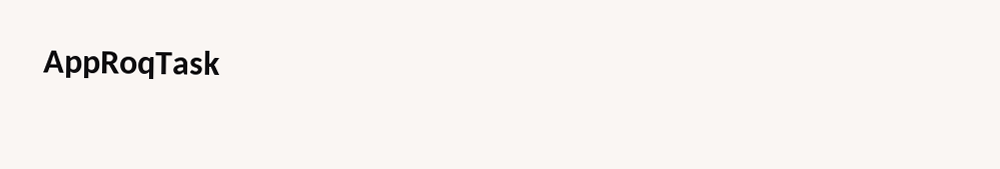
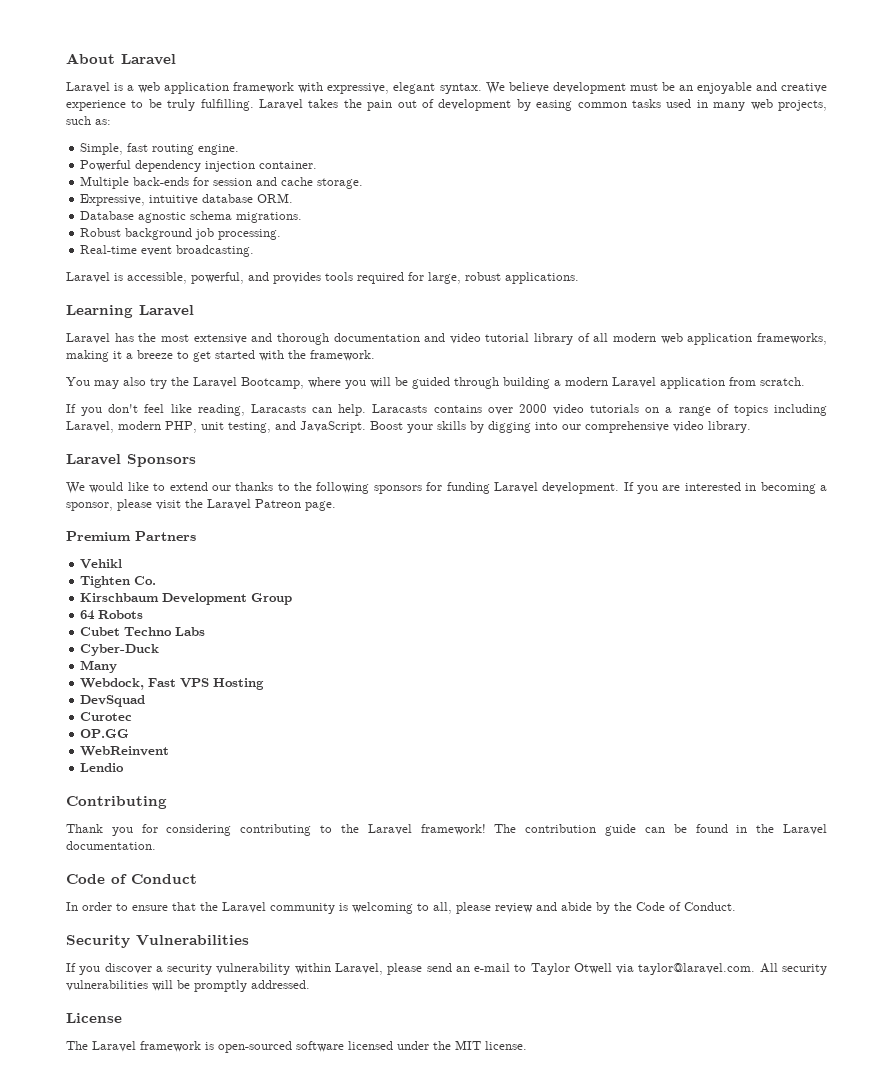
- AppRoqTask
+ About Laravel
+ Laravel is a web application framework with expressive, elegant syntax. We believe development must be an enjoyable and creative experience to be truly fulfilling. Laravel takes the pain out of development by easing common tasks used in many web projects, such as:
+ Simple, fast routing engine.
+ Powerful dependency injection container.
+ Multiple back-ends for session and cache storage.
+ Expressive, intuitive database ORM.
+ Database agnostic schema migrations.
+ Robust background job processing.
+ Real-time event broadcasting.
+ Laravel is accessible, powerful, and provides tools required for large, robust applications.
+ Learning Laravel
+ Laravel has the most extensive and thorough documentation and video tutorial library of all modern web application frameworks, making it a breeze to get started with the framework.
+ You may also try the Laravel Bootcamp, where you will be guided through building a modern Laravel application from scratch.
+ If you don't feel like reading, Laracasts can help. Laracasts contains over 2000 video tutorials on a range of topics including Laravel, modern PHP, unit testing, and JavaScript. Boost your skills by digging into our comprehensive video library.
+ Laravel Sponsors
+ We would like to extend our thanks to the following sponsors for funding Laravel development. If you are interested in becoming a sponsor, please visit the Laravel Patreon page.
+ Premium Partners
+ Vehikl
+ Tighten Co.
+ Kirschbaum Development Group
+ 64 Robots
+ Cubet Techno Labs
+ Cyber-Duck
+ Many
+ Webdock, Fast VPS Hosting
+ DevSquad
+ Curotec
+ OP.GG
+ WebReinvent
+ Lendio
+ Contributing
+ Thank you for considering contributing to the Laravel framework! The contribution guide can be found in the Laravel documentation.
+ Code of Conduct
+ In order to ensure that the Laravel community is welcoming to all, please review and abide by the Code of Conduct.
+ Security Vulnerabilities
+ If you discover a security vulnerability within Laravel, please send an e-mail to Taylor Otwell via taylor@laravel.com. All security vulnerabilities will be promptly addressed.
+ License
+ The Laravel framework is open-sourced software licensed under the MIT license.

